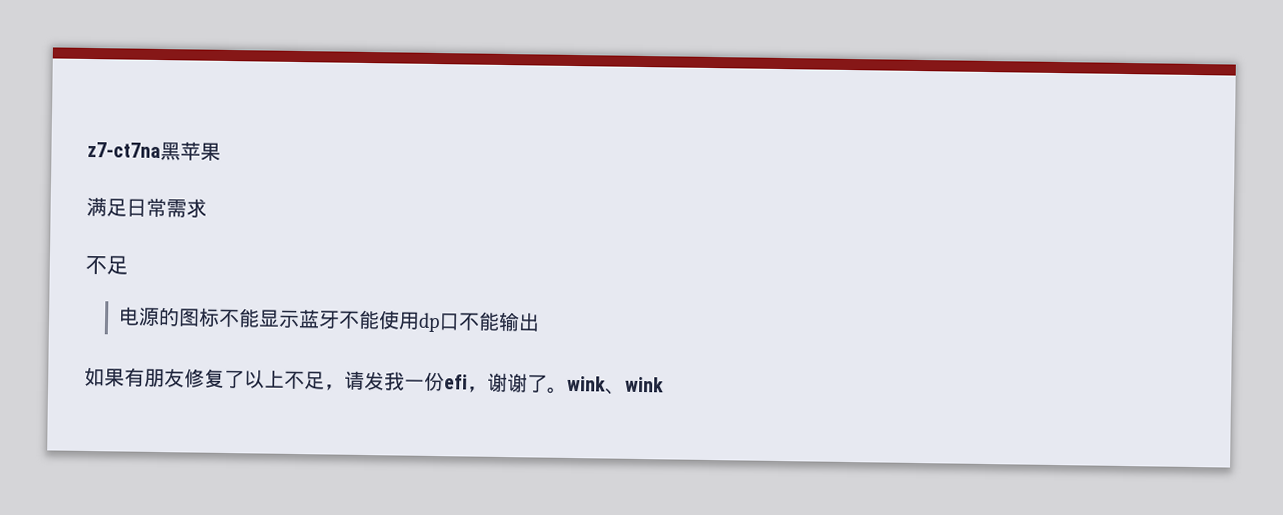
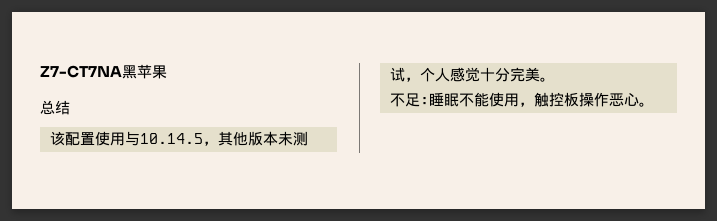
- z7-ct7na黑苹果
+ Z7-CT7NA黑苹果
- 满足日常需求
- 不足
- 电源的图标不能显示蓝牙不能使用dp口不能输出
- 如果有朋友修复了以上不足，请发我一份efi，谢谢了。wink、wink
+ 总结
+ 该配置使用与10.14.5，其他版本未测试，个人感觉十分完美。
+ 不足:睡眠不能使用，触控板操作恶心。

